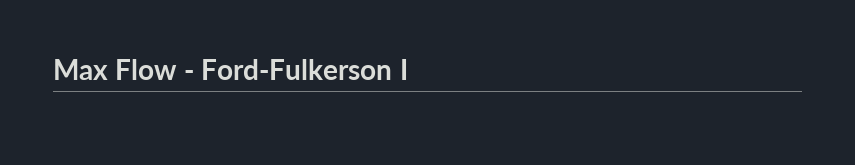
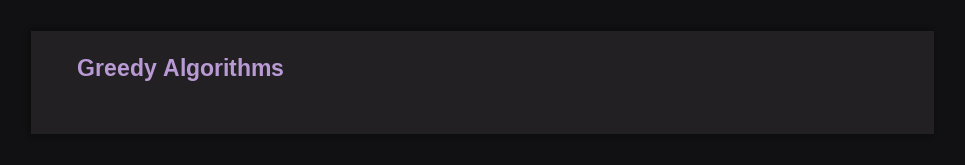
- Max Flow - Ford-Fulkerson I
+ Greedy Algorithms

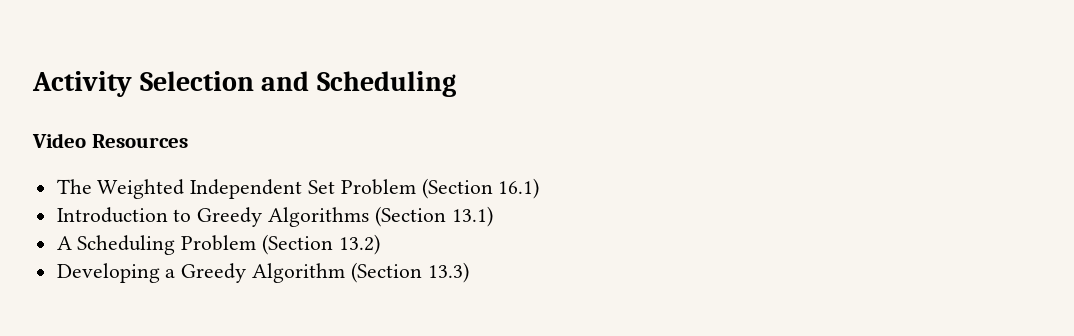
- Greedy Algorithms
+ Activity Selection and Scheduling
+ Video Resources
+ The Weighted Independent Set Problem (Section 16.1)
+ Introduction to Greedy Algorithms (Section 13.1)
+ A Scheduling Problem (Section 13.2)
+ Developing a Greedy Algorithm (Section 13.3)

